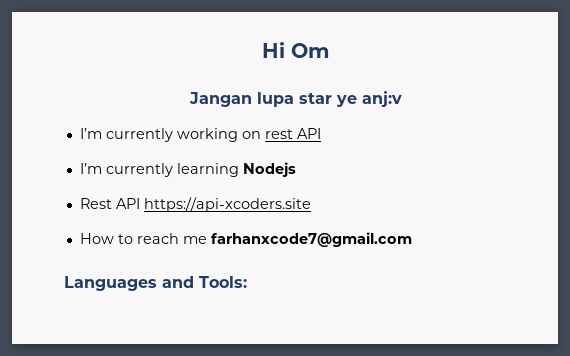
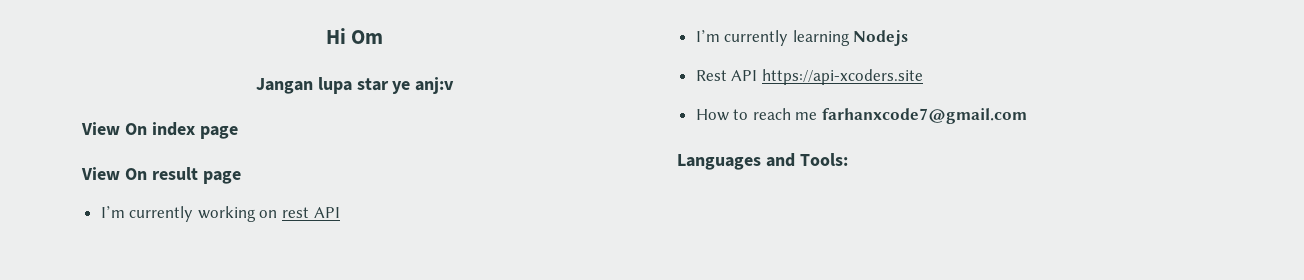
+ View On index page
+ View On result page

